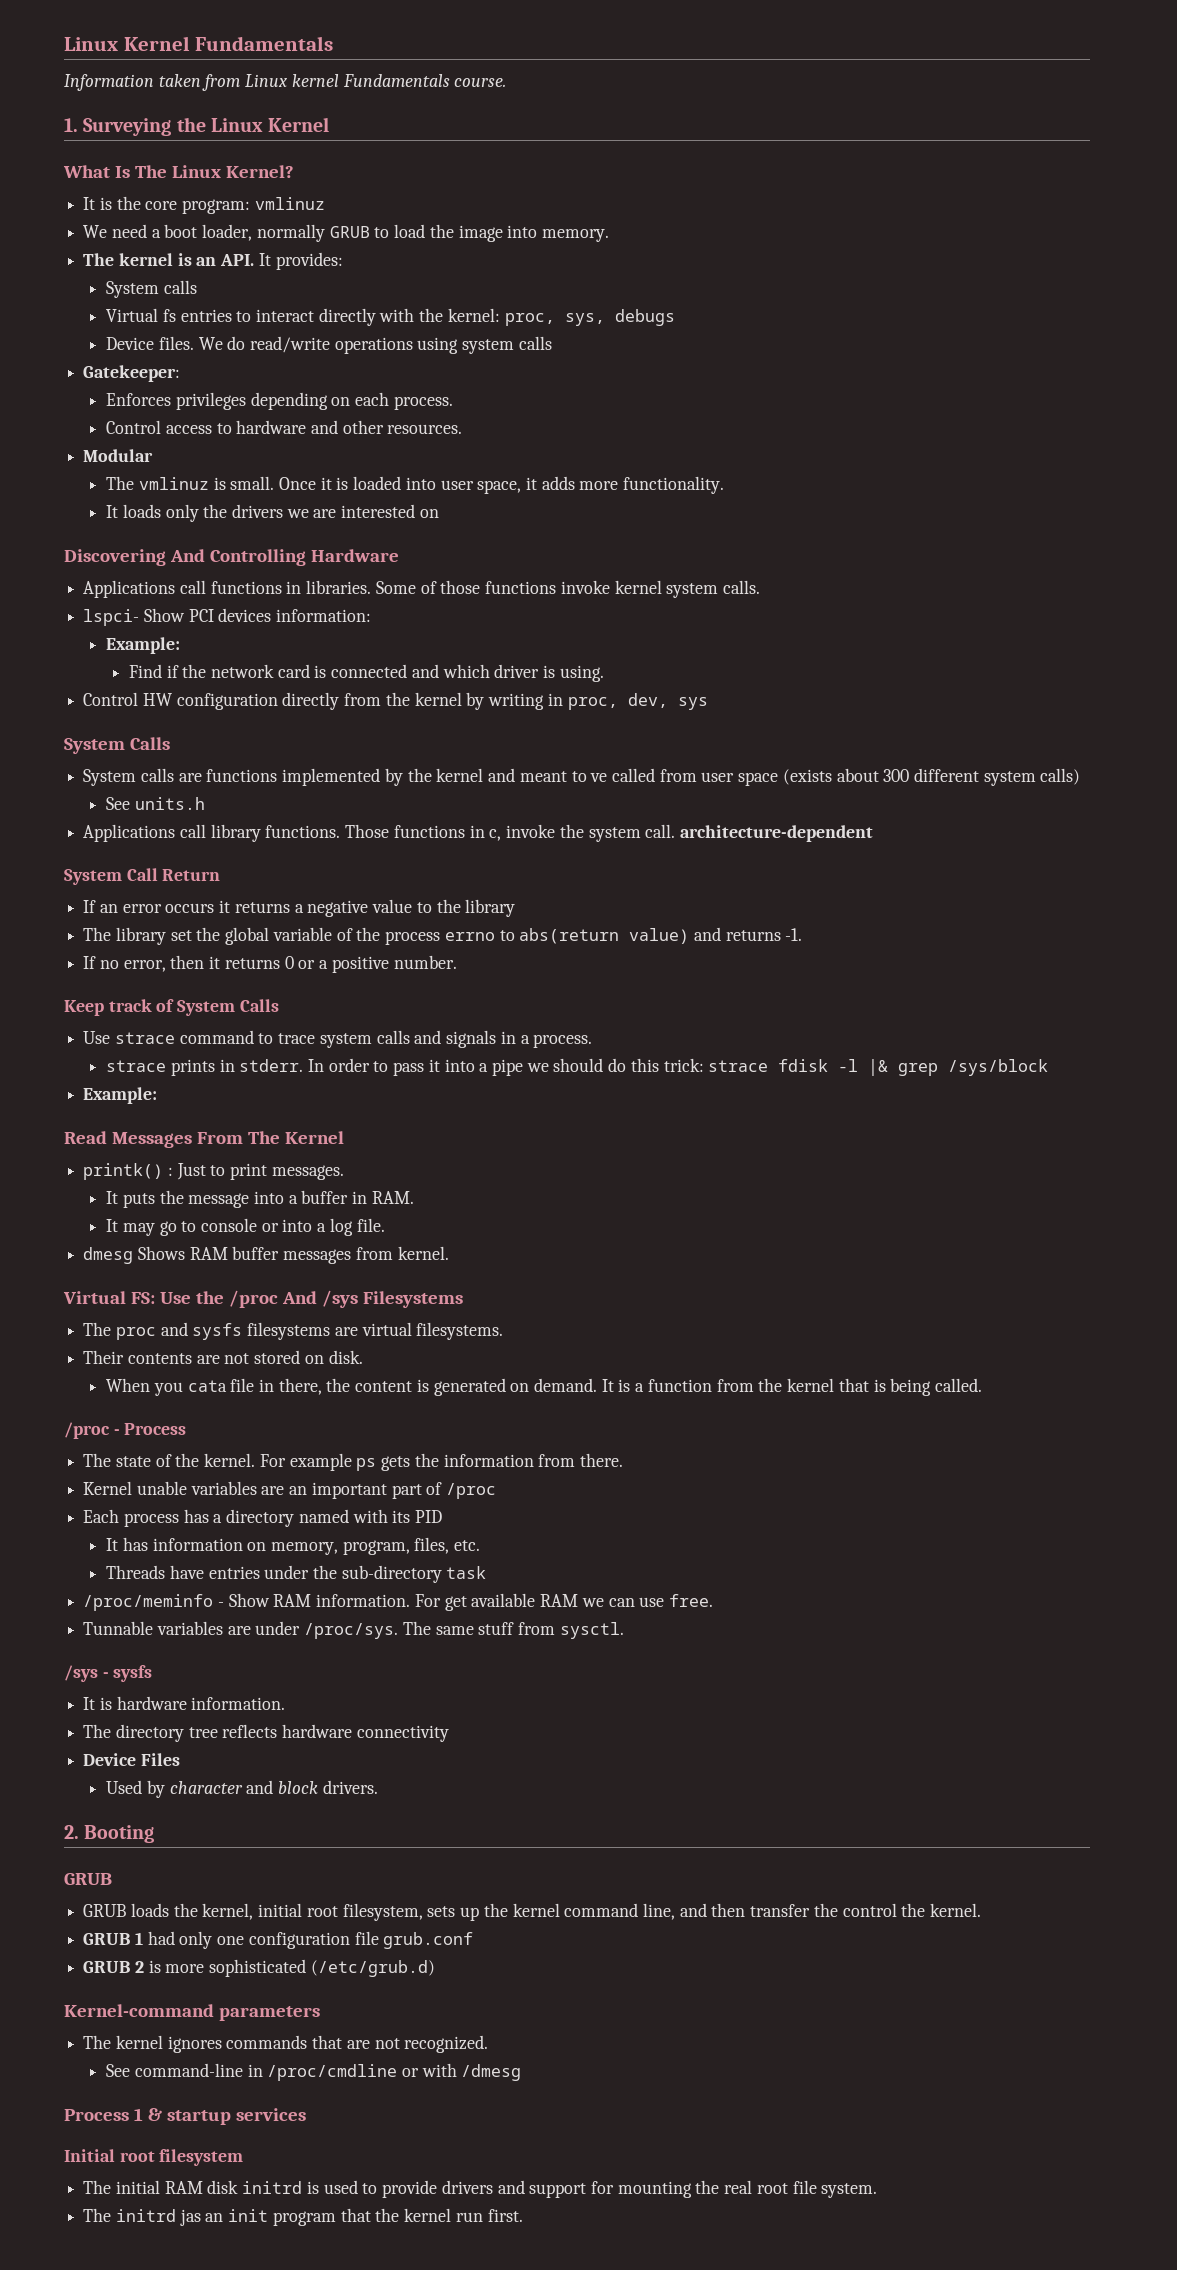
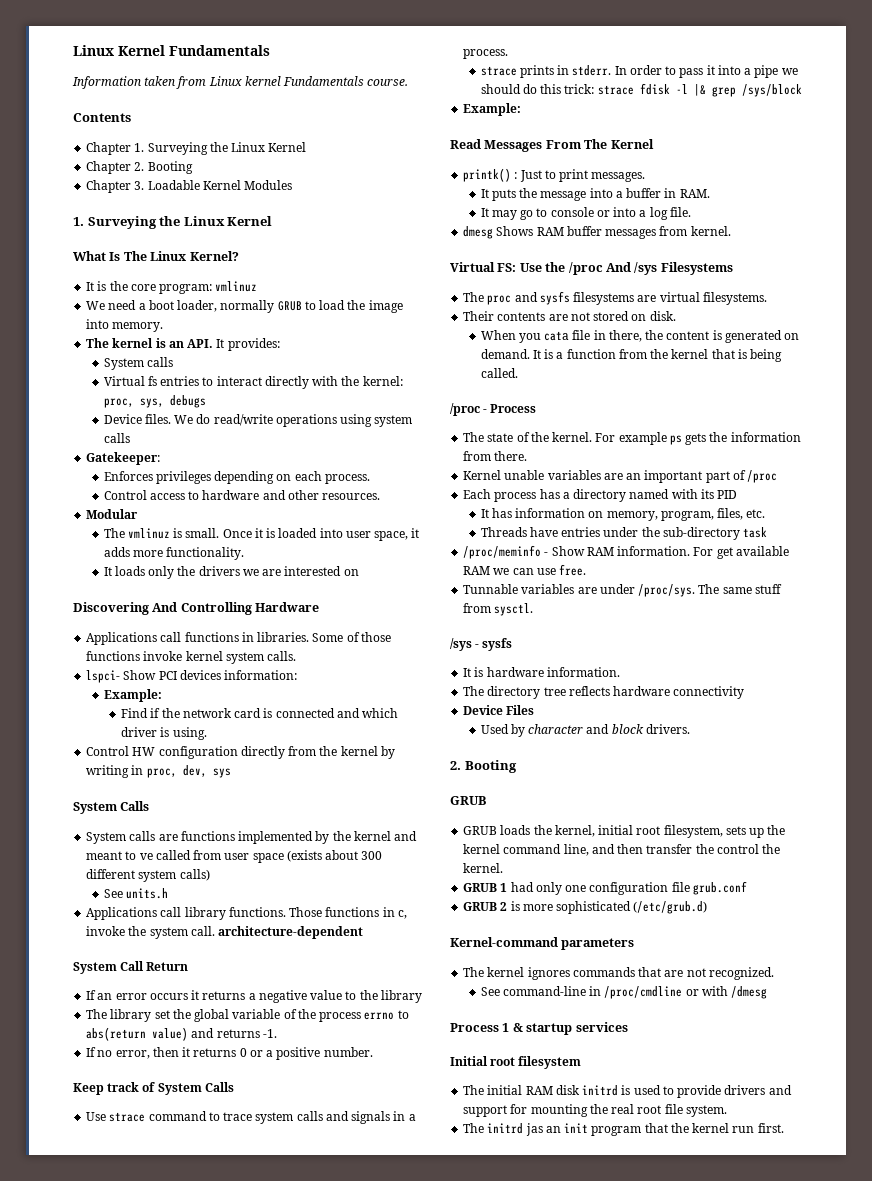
+ Contents
+ Chapter 1. Surveying the Linux Kernel
+ Chapter 2. Booting
+ Chapter 3. Loadable Kernel Modules

